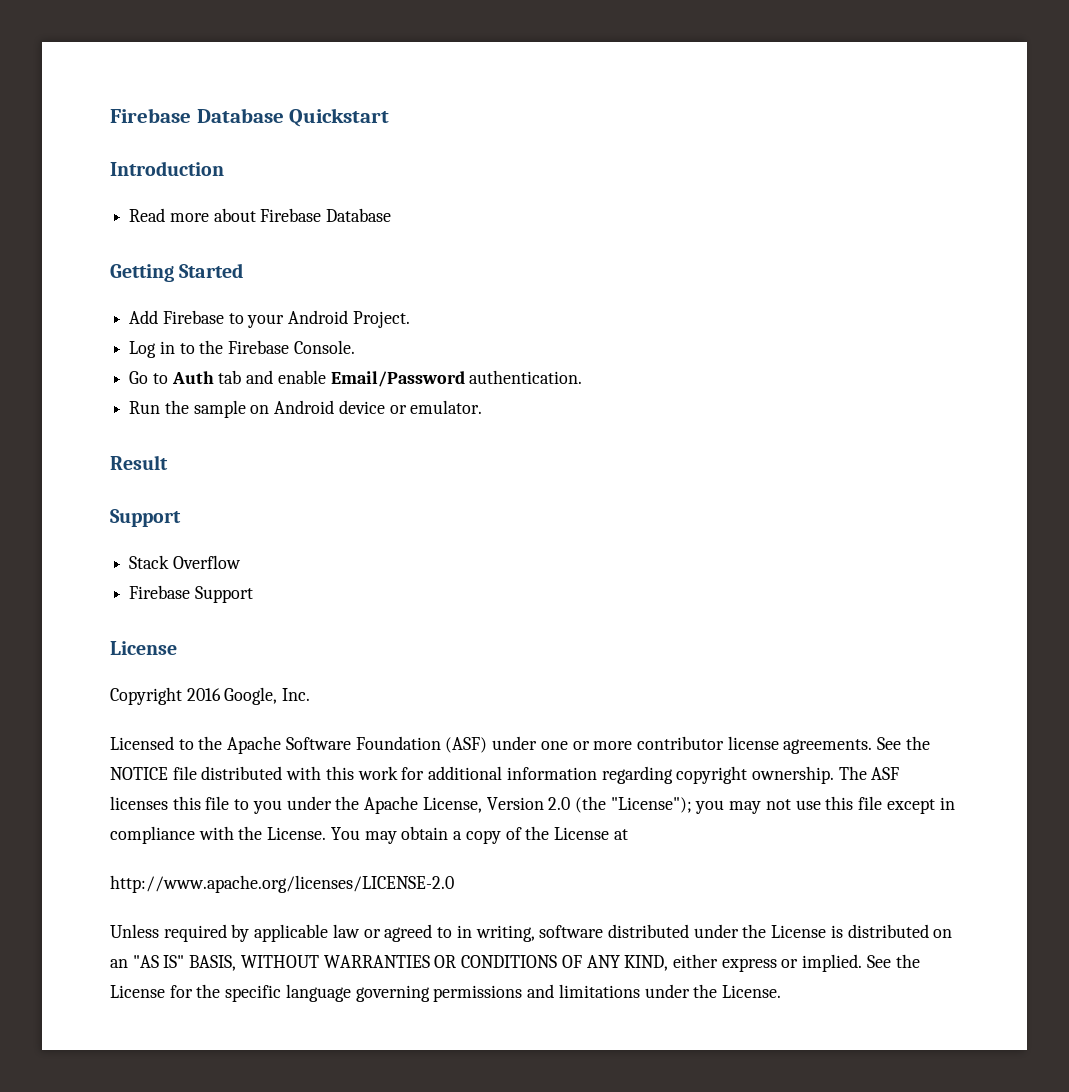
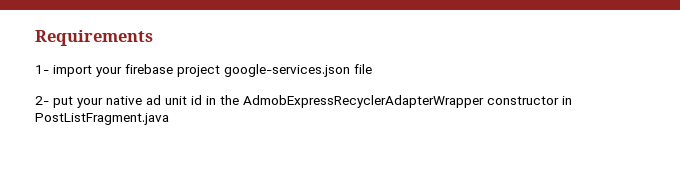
- Firebase Database Quickstart
- Introduction
- Read more about Firebase Database
- Getting Started
- Add Firebase to your Android Project.
- Log in to the Firebase Console.
- Go to Auth tab and enable Email/Password authentication.
- Run the sample on Android device or emulator.
- Result
- Support
- Stack Overflow
- Firebase Support
- License
- Copyright 2016 Google, Inc.
- Licensed to the Apache Software Foundation (ASF) under one or more contributor license agreements. See the NOTICE file distributed with this work for additional information regarding copyright ownership. The ASF licenses this file to you under the Apache License, Version 2.0 (the "License"); you may not use this file except in compliance with the License. You may obtain a copy of the License at
- http://www.apache.org/licenses/LICENSE-2.0
- Unless required by applicable law or agreed to in writing, software distributed under the License is distributed on an "AS IS" BASIS, WITHOUT WARRANTIES OR CONDITIONS OF ANY KIND, either express or implied. See the License for the specific language governing permissions and limitations under the License.
+ Requirements
+ 1- import your firebase project google-services.json file
+ 2- put your native ad unit id in the AdmobExpressRecyclerAdapterWrapper constructor in PostListFragment.java

